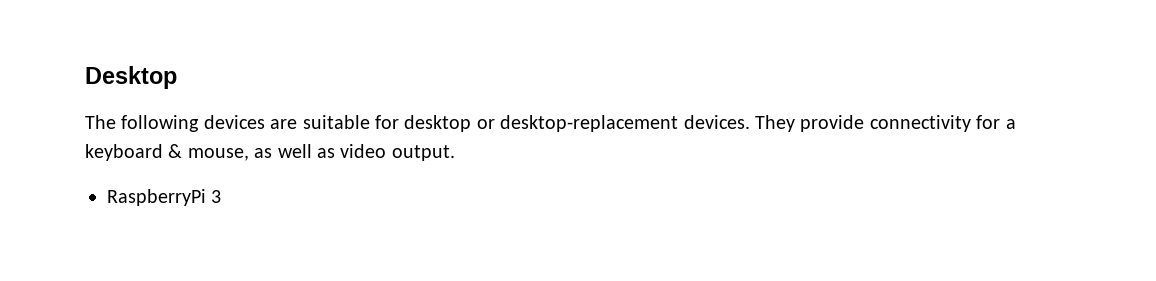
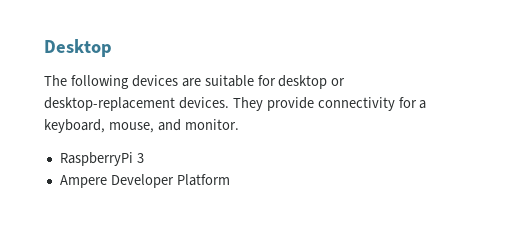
- They provide connectivity for a keyboard & mouse, as well as video output.
+ They provide connectivity for a keyboard, mouse, and monitor.
+ Ampere Developer Platform

